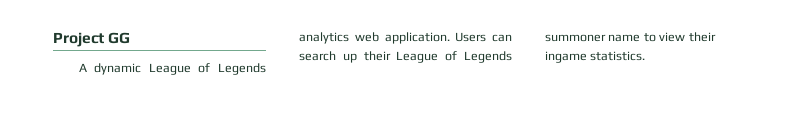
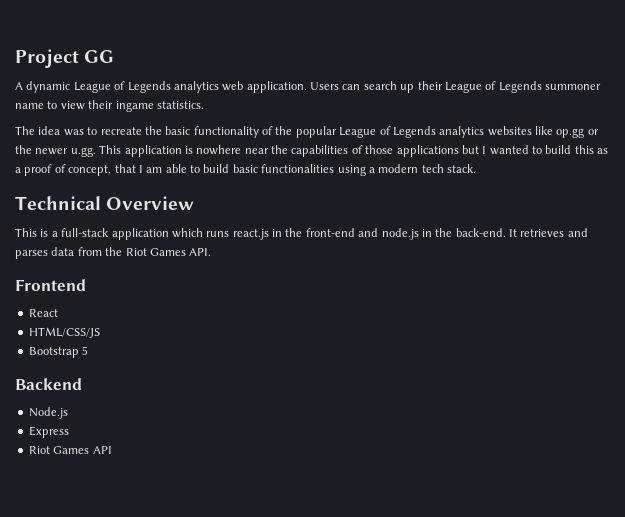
+ The idea was to recreate the basic functionality of the popular League of Legends analytics websites like op.gg or the newer u.gg. This application is nowhere near the capabilities of those applications but I wanted to build this as a proof of concept, that I am able to build basic functionalities using a modern tech stack.
+ Technical Overview
+ This is a full-stack application which runs react.js in the front-end and node.js in the back-end. It retrieves and parses data from the Riot Games API.
+ Frontend
+ React
+ HTML/CSS/JS
+ Bootstrap 5
+ Backend
+ Node.js
+ Express
+ Riot Games API

